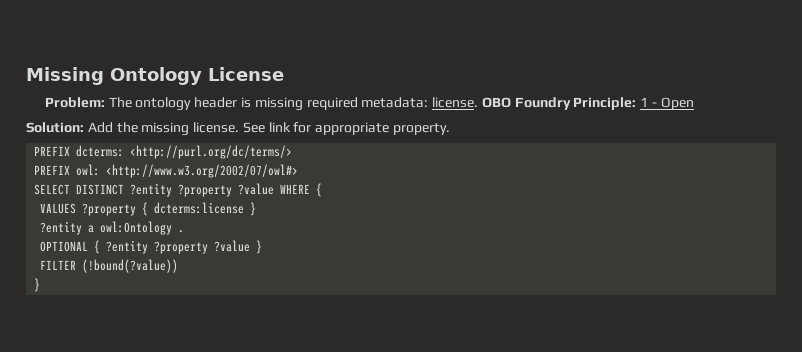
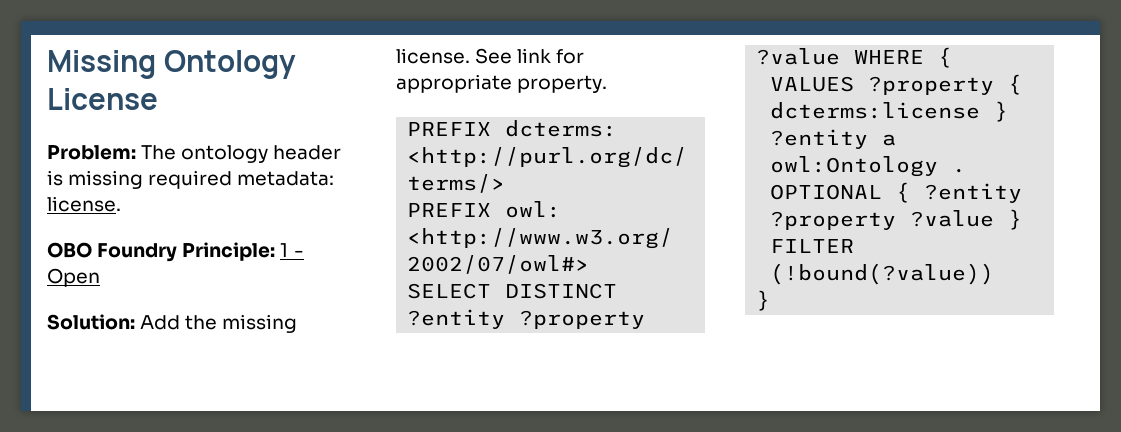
- Problem: The ontology header is missing required metadata: license. OBO Foundry Principle: 1 - Open
+ Problem: The ontology header is missing required metadata: license.
+ OBO Foundry Principle: 1 - Open

